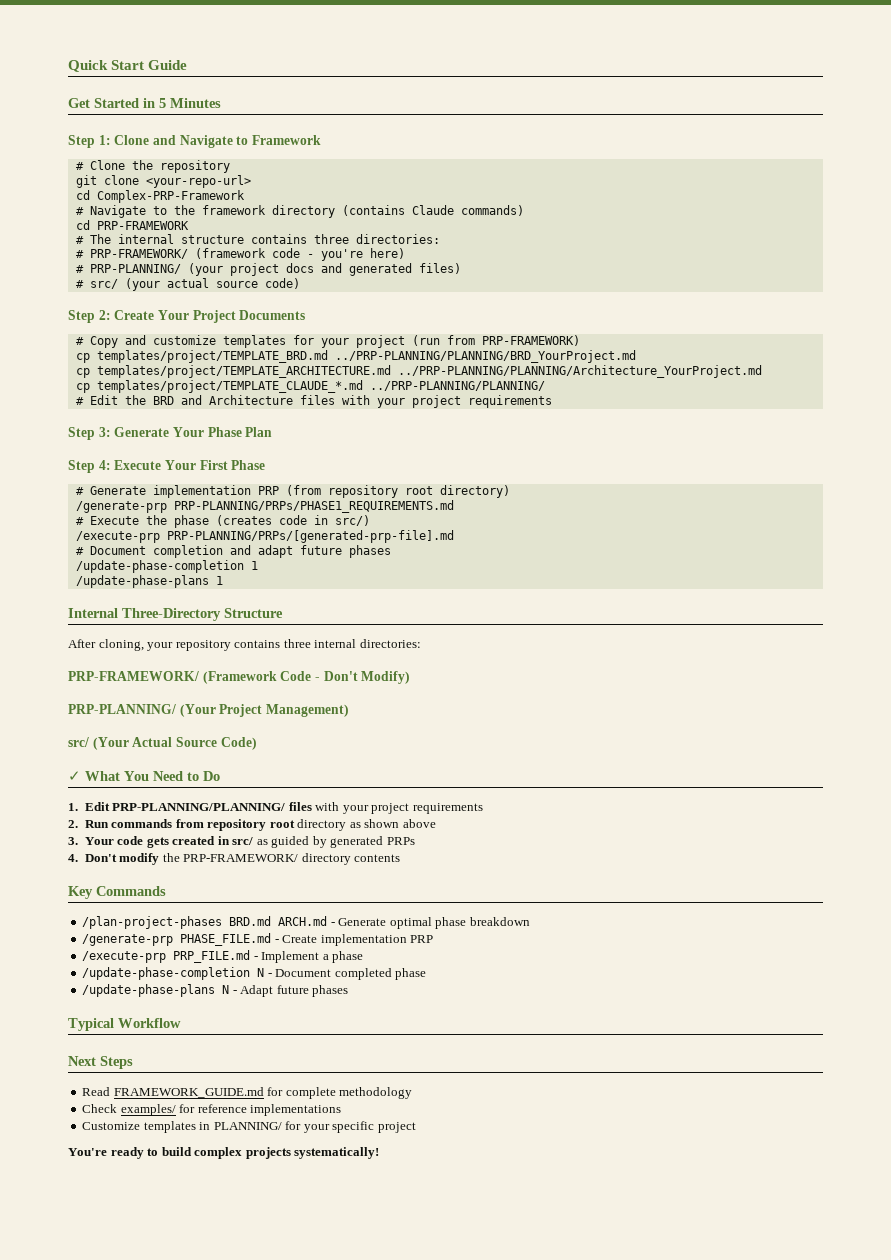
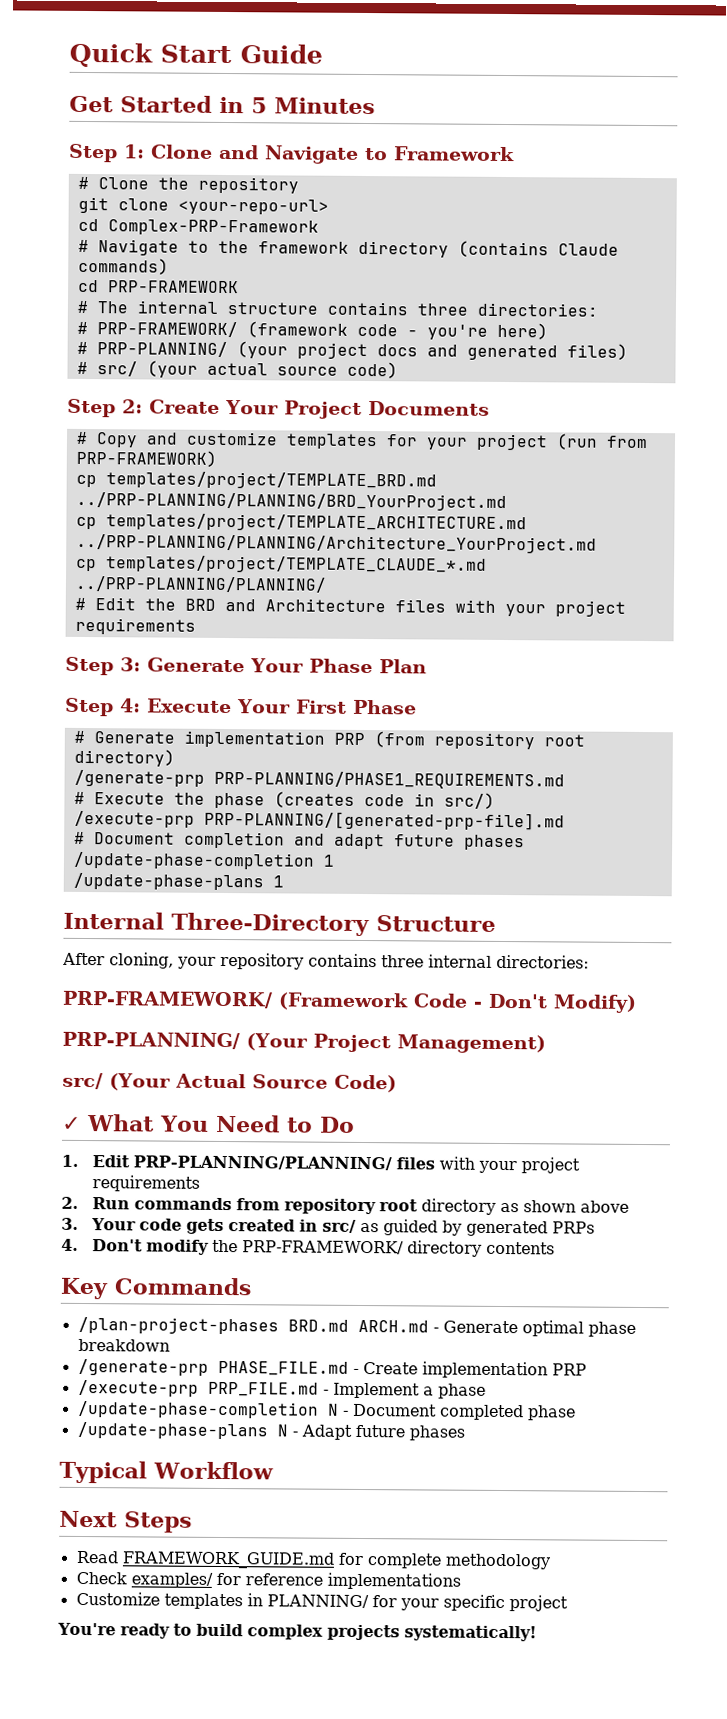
- /generate-prp PRP-PLANNING/PRPs/PHASE1_REQUIREMENTS.md
+ /generate-prp PRP-PLANNING/PHASE1_REQUIREMENTS.md
- /execute-prp PRP-PLANNING/PRPs/[generated-prp-file].md
+ /execute-prp PRP-PLANNING/[generated-prp-file].md

